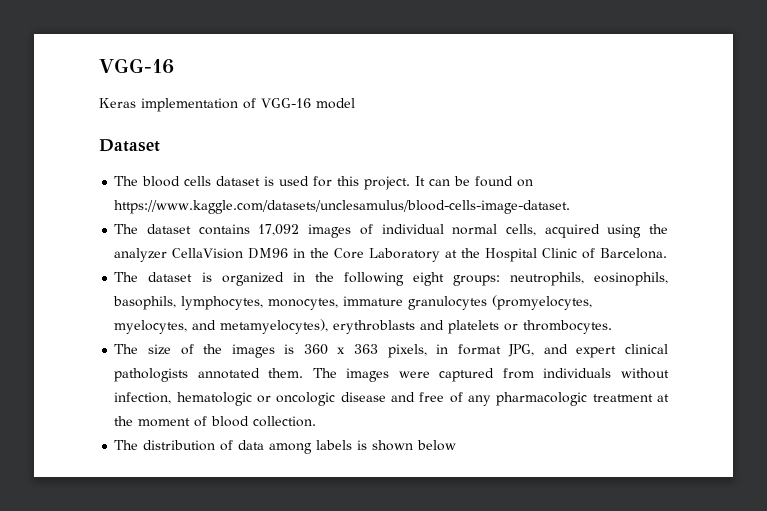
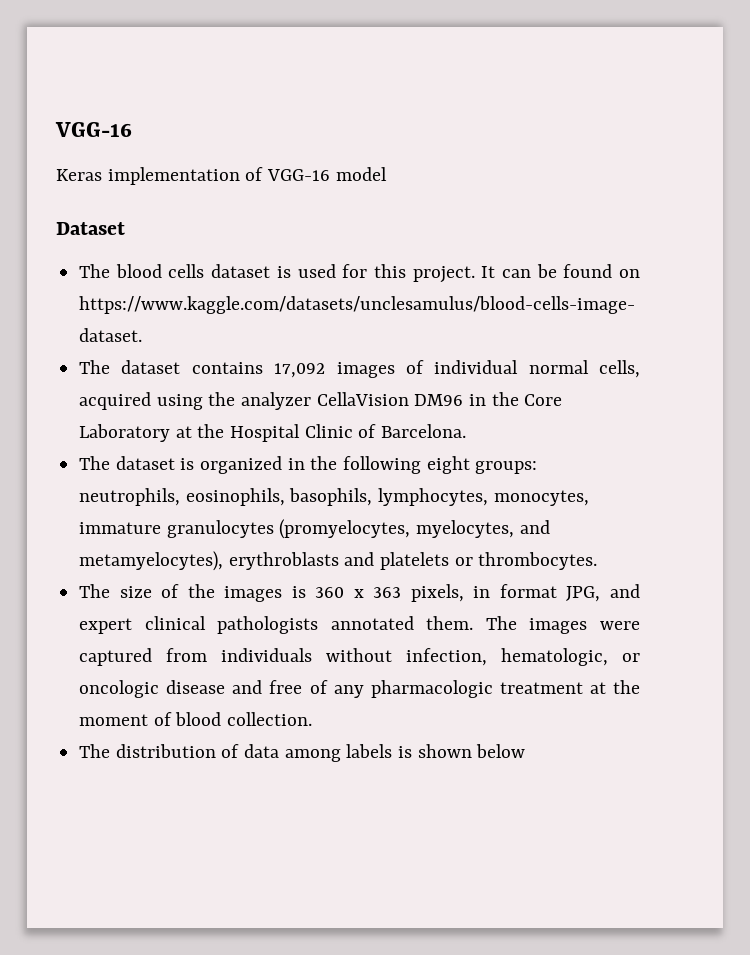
- The images were captured from individuals without infection, hematologic or oncologic disease and free of any pharmacologic treatment at the moment of blood collection.
+ The images were captured from individuals without infection, hematologic, or oncologic disease and free of any pharmacologic treatment at the moment of blood collection.

